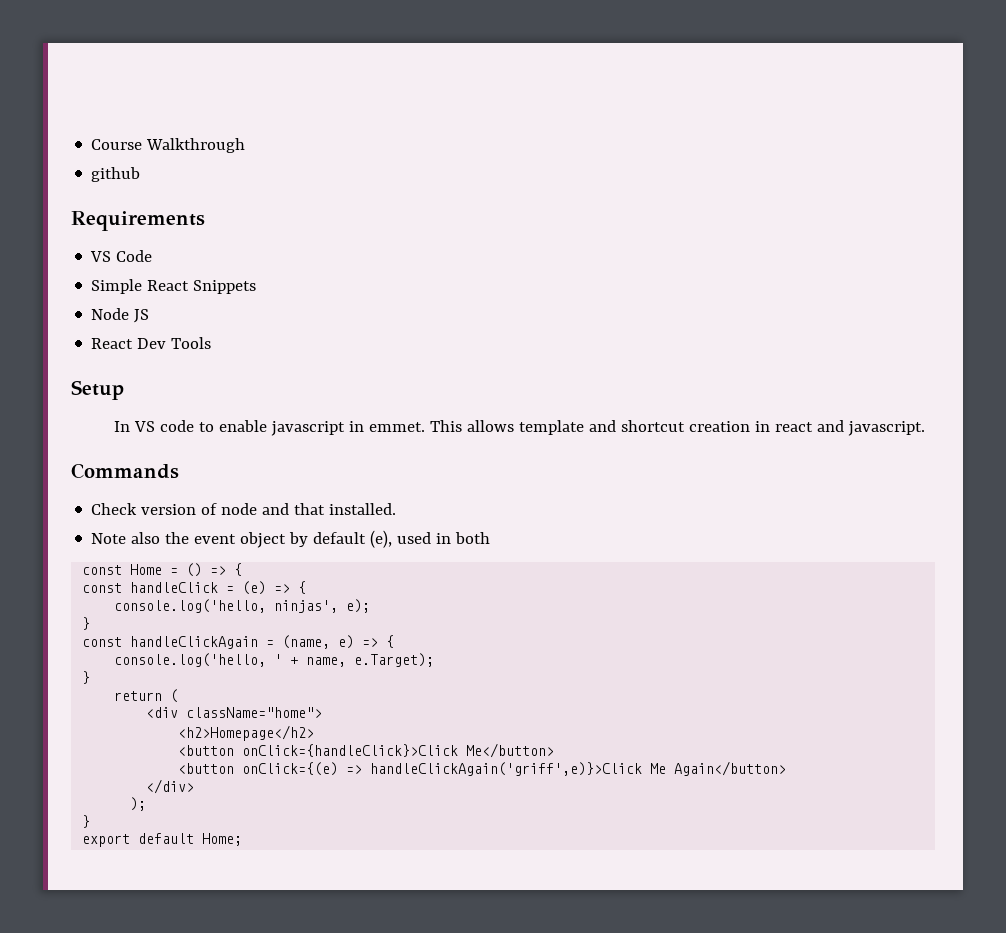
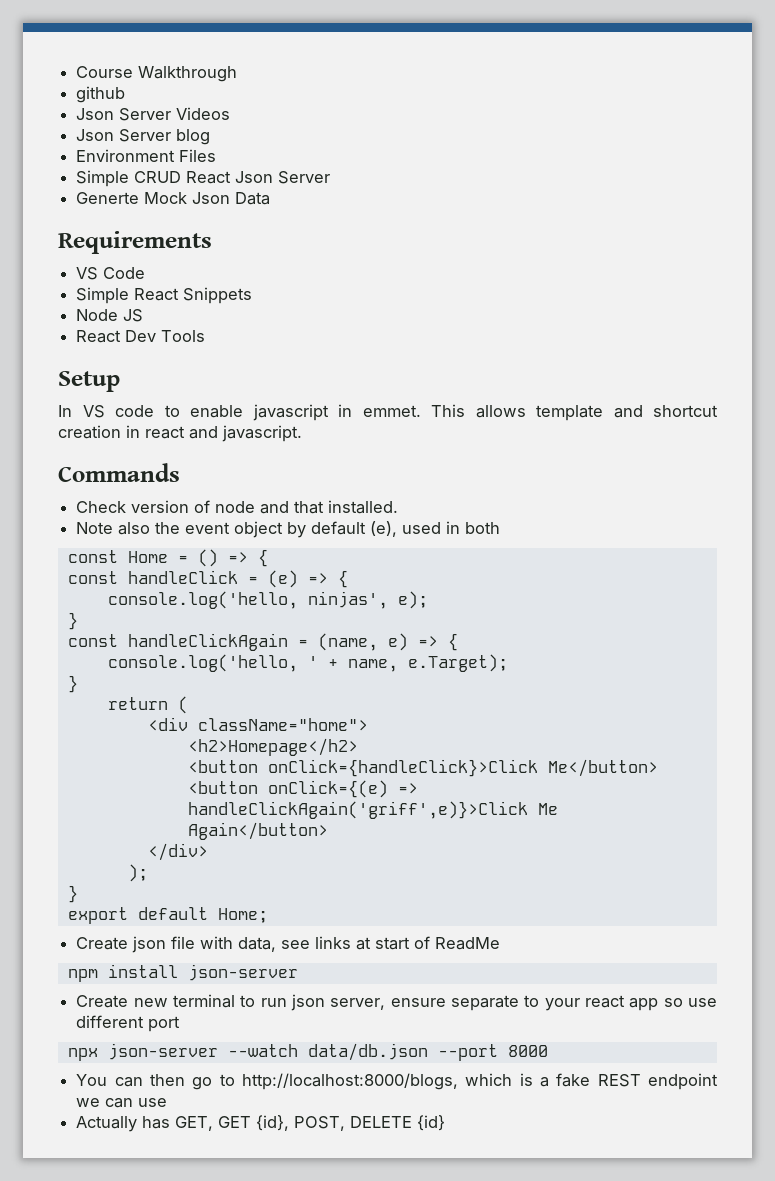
+ Json Server Videos
+ Json Server blog
+ Environment Files
+ Simple CRUD React Json Server
+ Generte Mock Json Data
+ Create json file with data, see links at start of ReadMe
+ npm install json-server
+ Create new terminal to run json server, ensure separate to your react app so use different port
+ npx json-server --watch data/db.json --port 8000
+ You can then go to http://localhost:8000/blogs, which is a fake REST endpoint we can use
+ Actually has GET, GET {id}, POST, DELETE {id}

